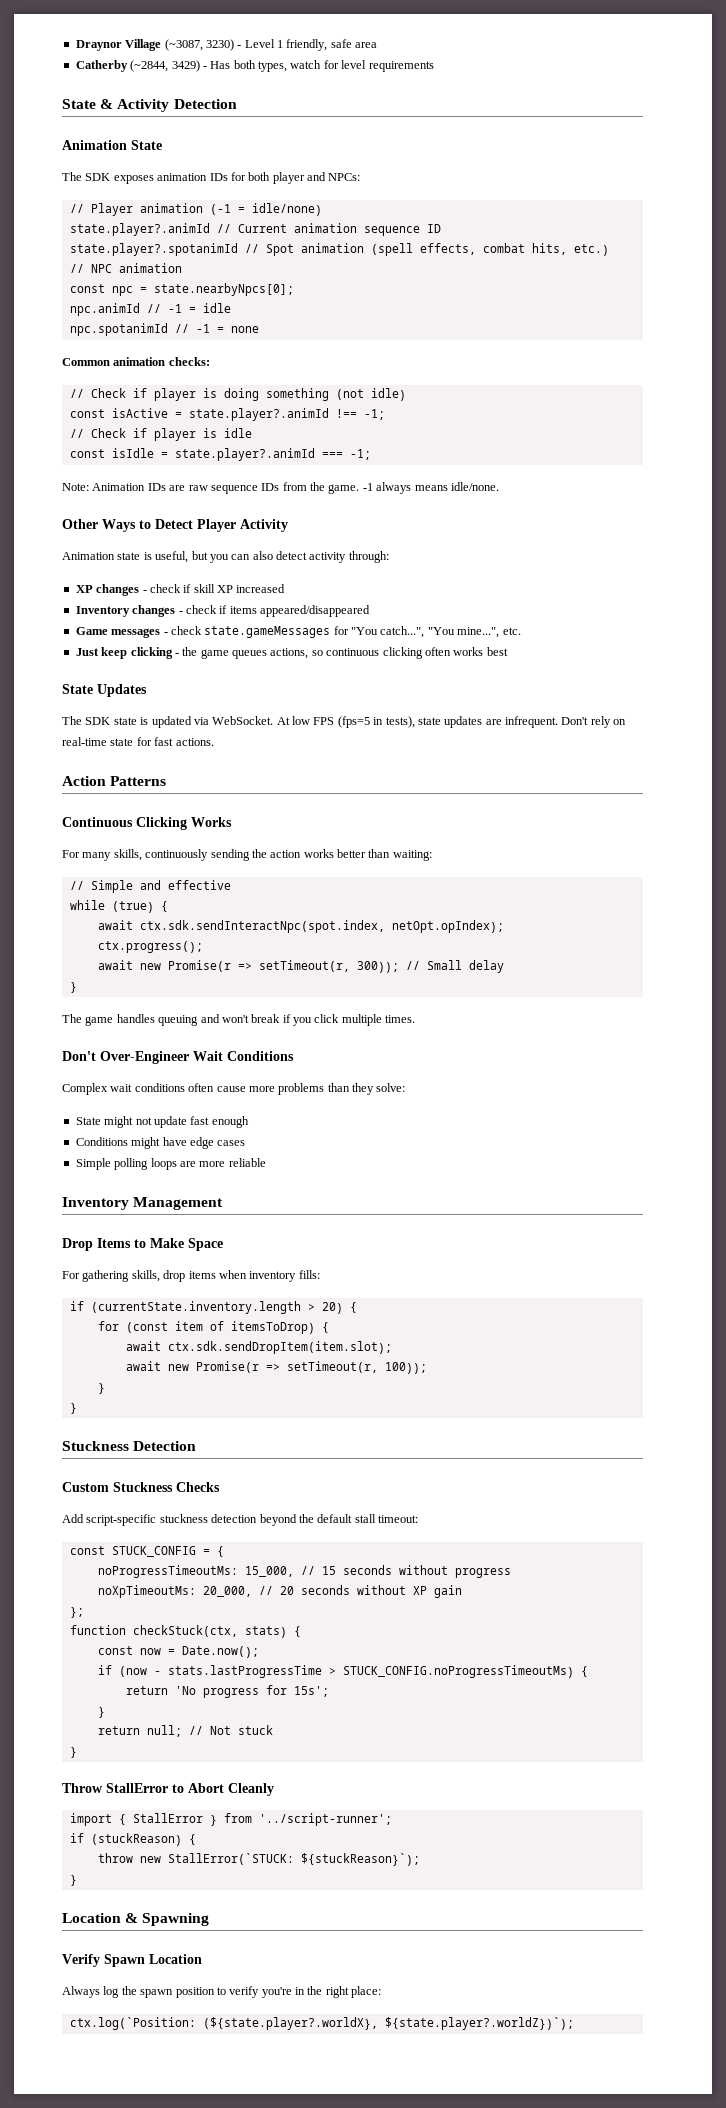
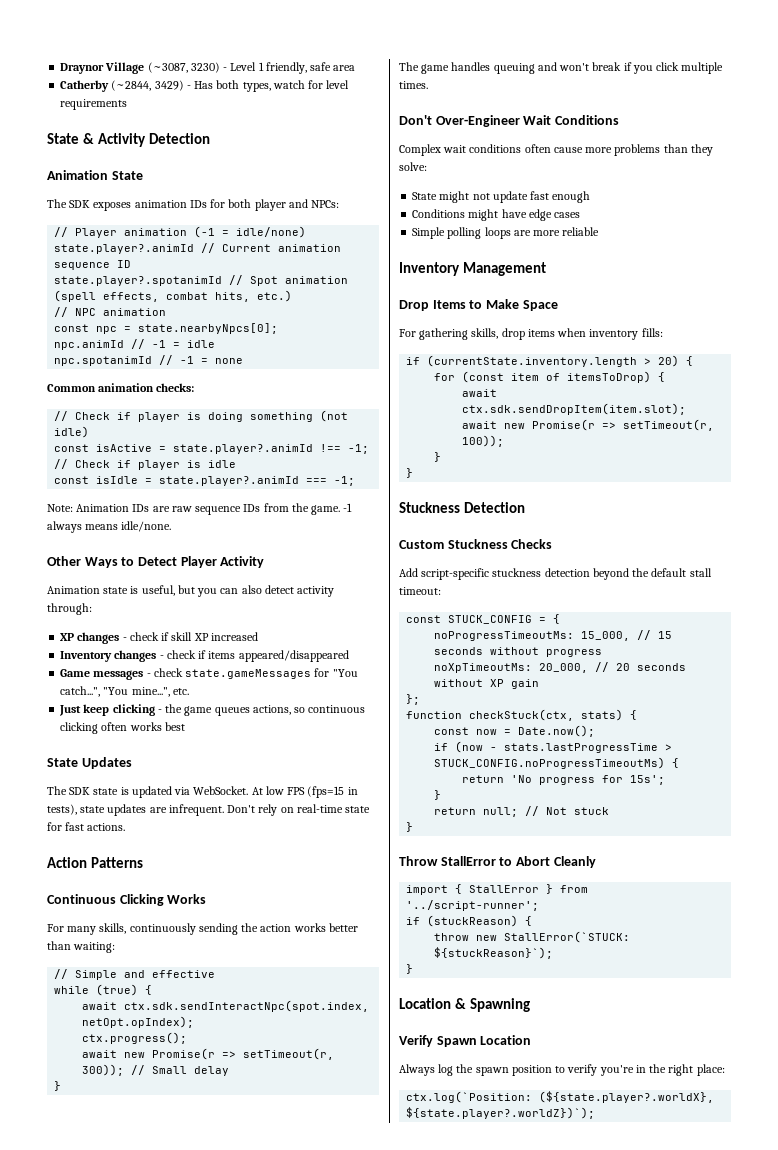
- At low FPS (fps=5 in tests), state updates are infrequent.
+ At low FPS (fps=15 in tests), state updates are infrequent.

